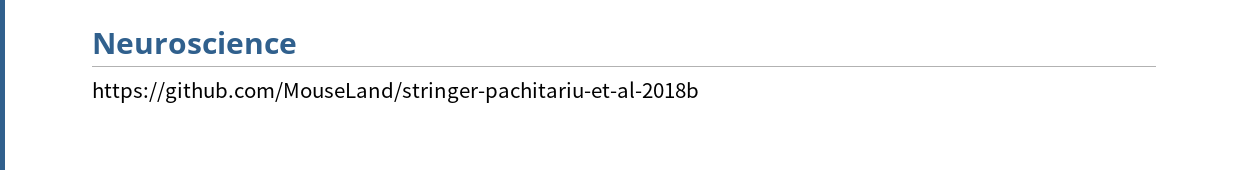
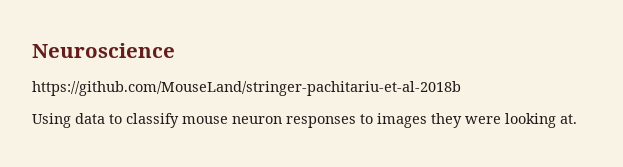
+ Using data to classify mouse neuron responses to images they were looking at.

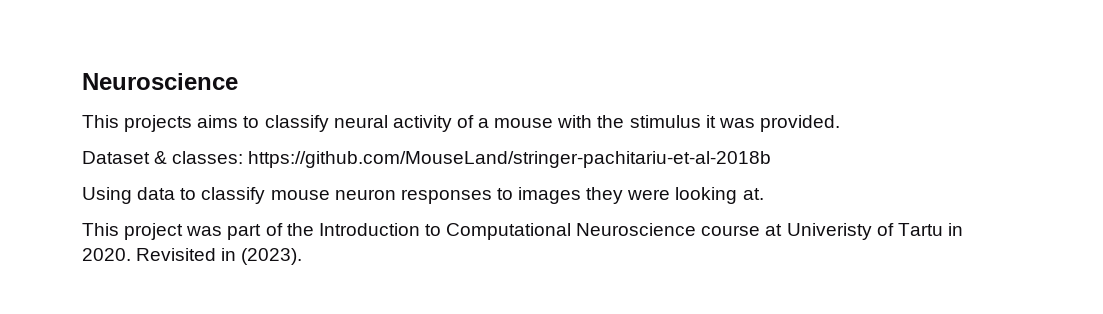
- https://github.com/MouseLand/stringer-pachitariu-et-al-2018b
+ This projects aims to classify neural activity of a mouse with the stimulus it was provided.
+ Dataset & classes: https://github.com/MouseLand/stringer-pachitariu-et-al-2018b
+ This project was part of the Introduction to Computational Neuroscience course at Univeristy of Tartu in 2020. Revisited in (2023).

